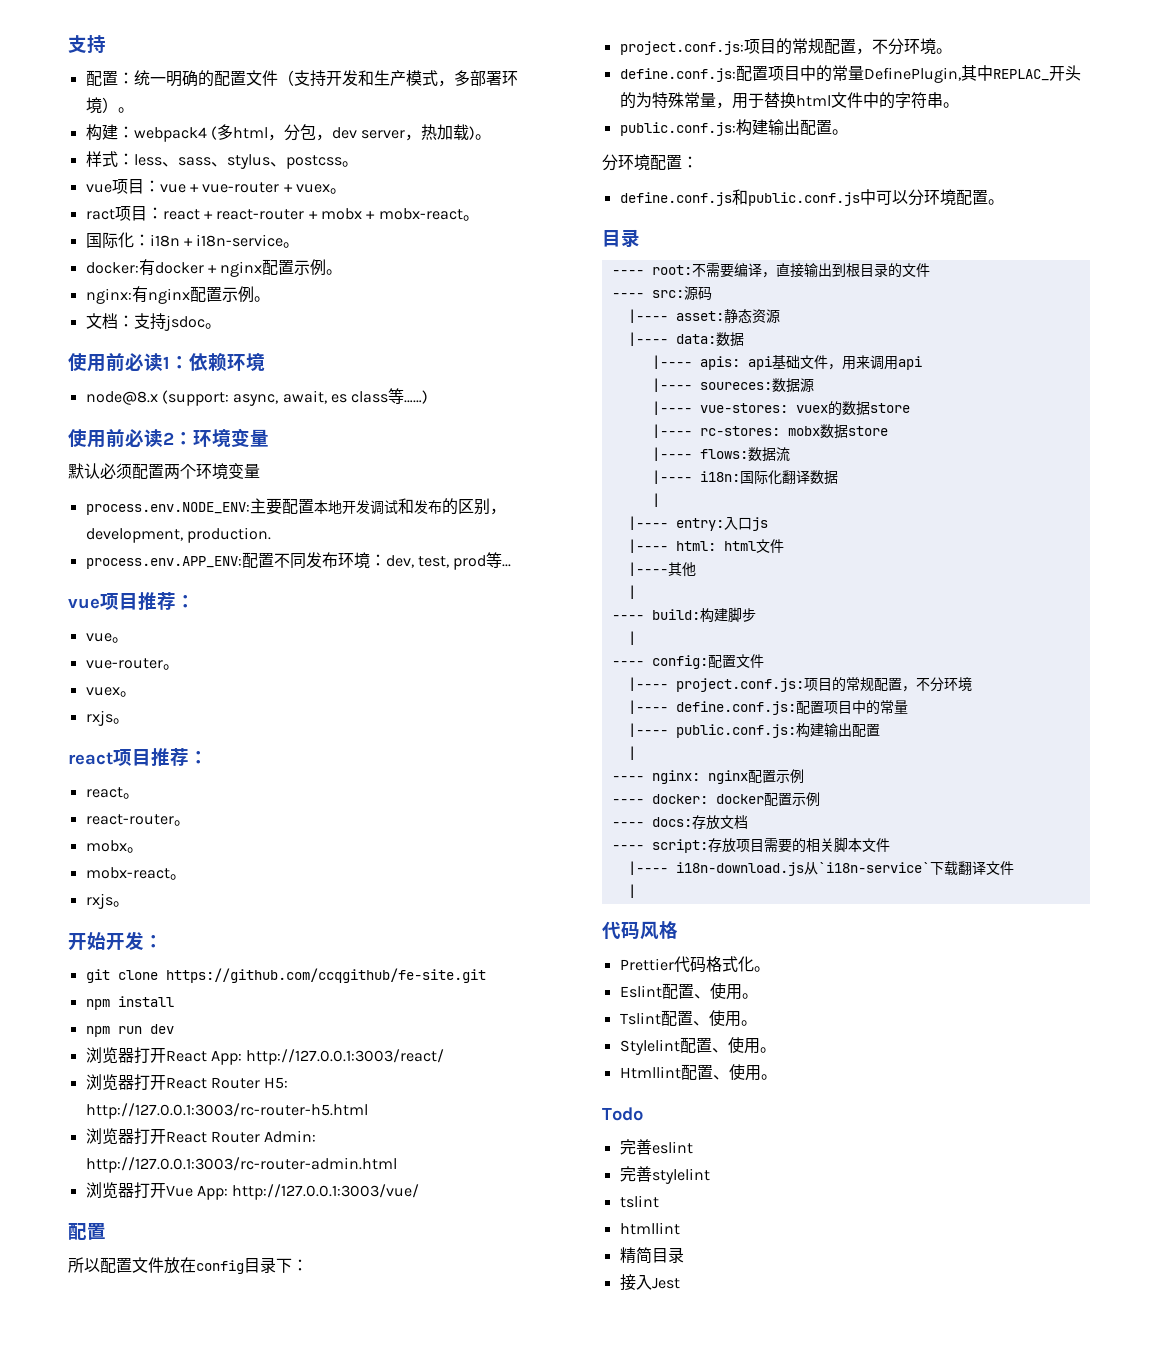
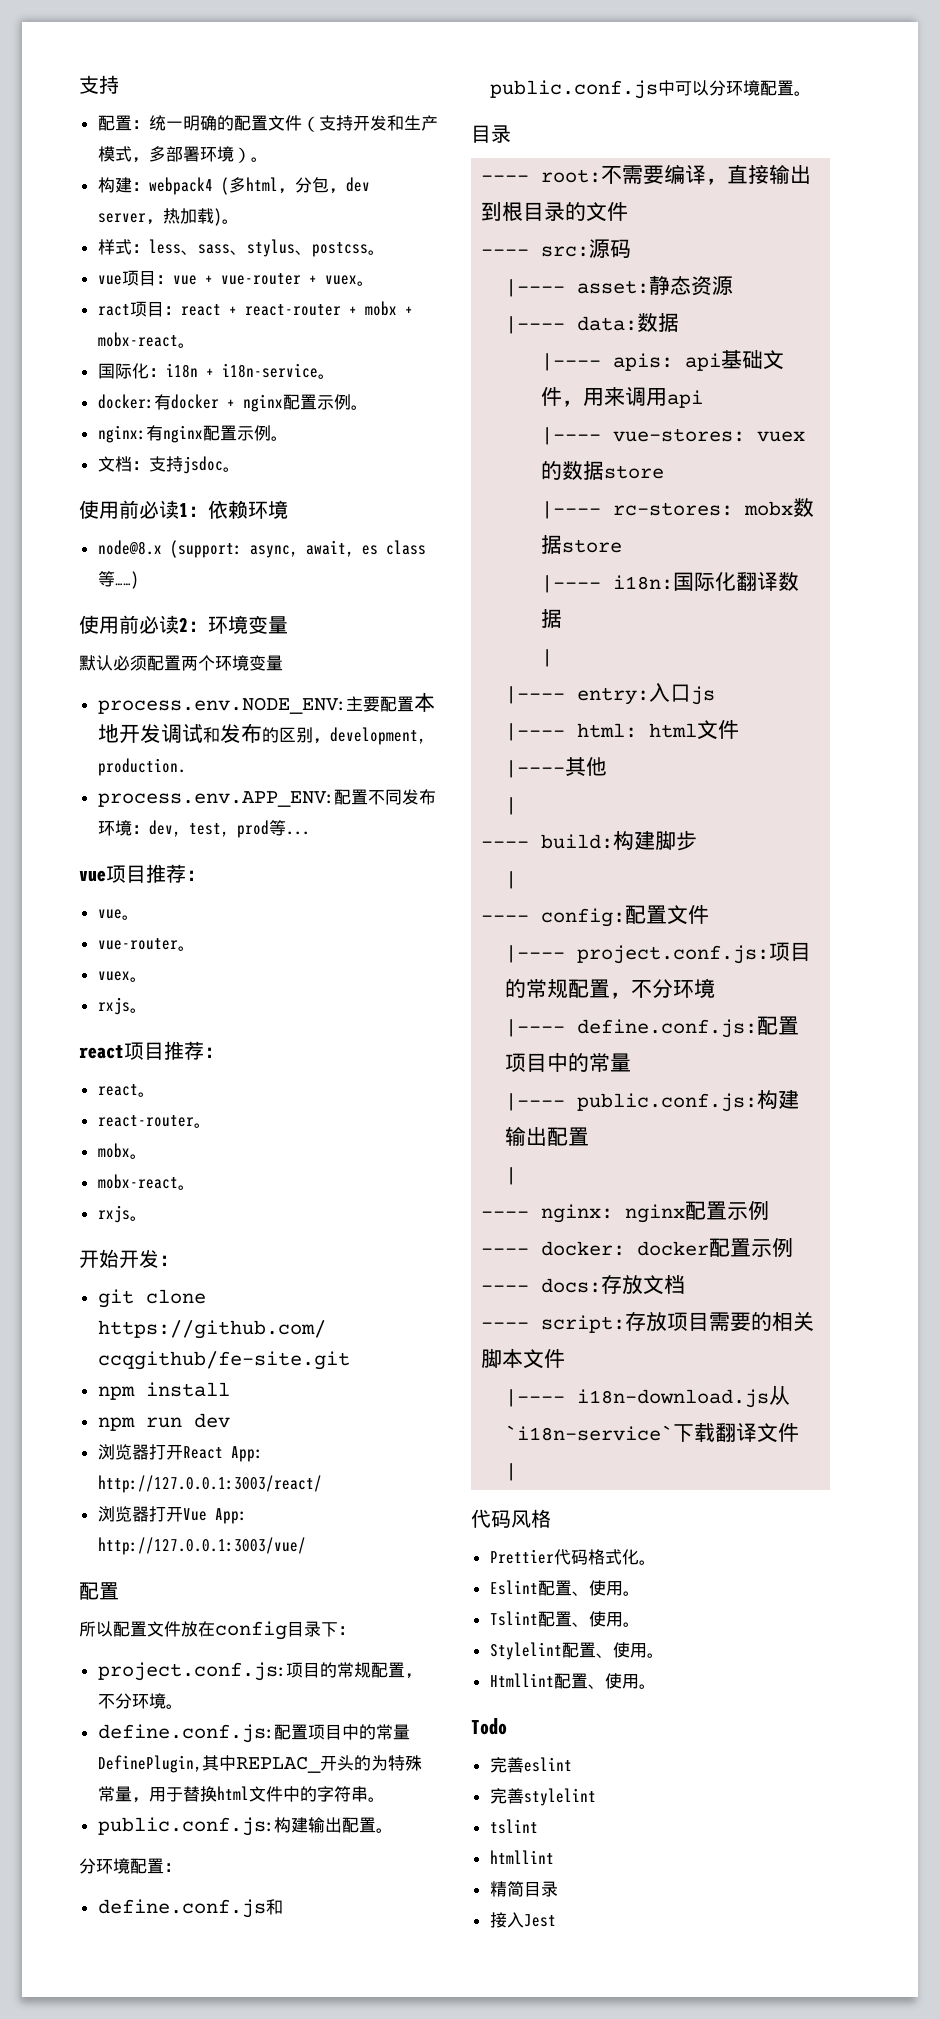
- 浏览器打开React Router H5: http://127.0.0.1:3003/rc-router-h5.html
- 浏览器打开React Router Admin: http://127.0.0.1:3003/rc-router-admin.html
- |---- soureces:数据源
- |---- flows:数据流

